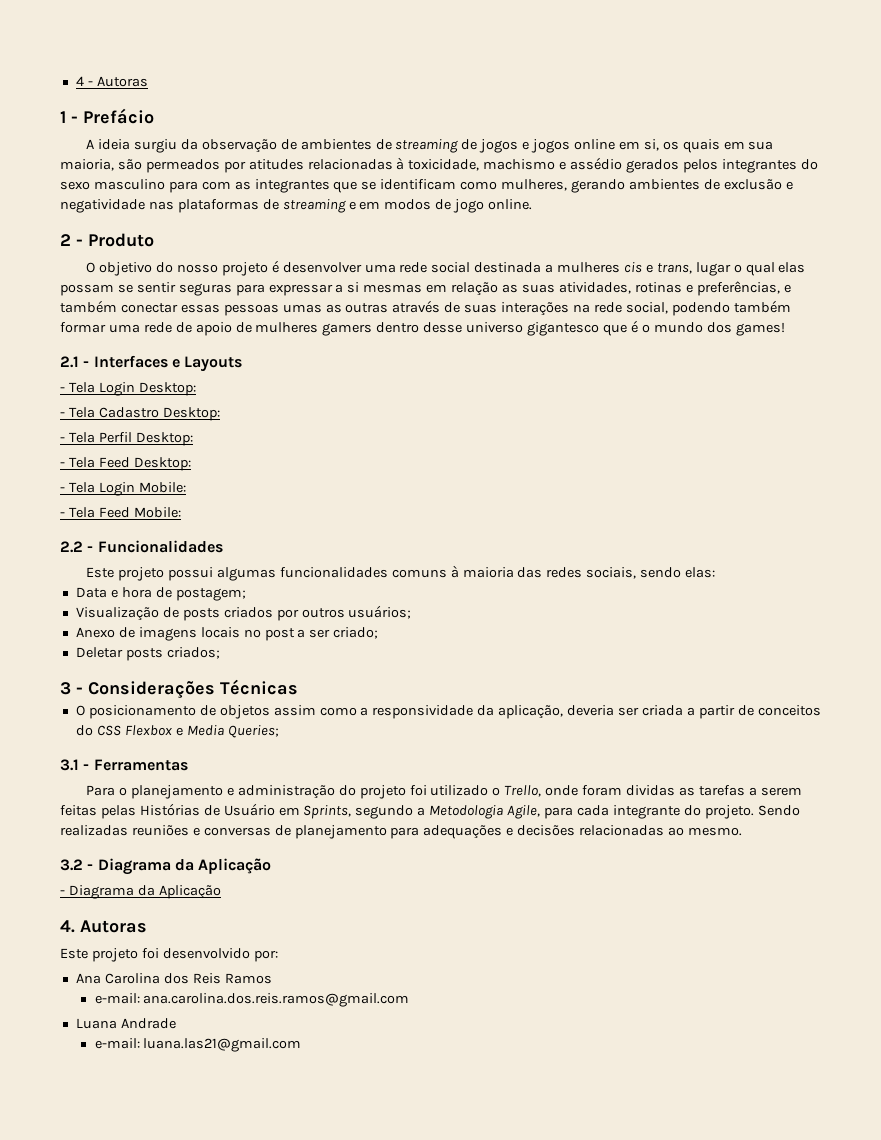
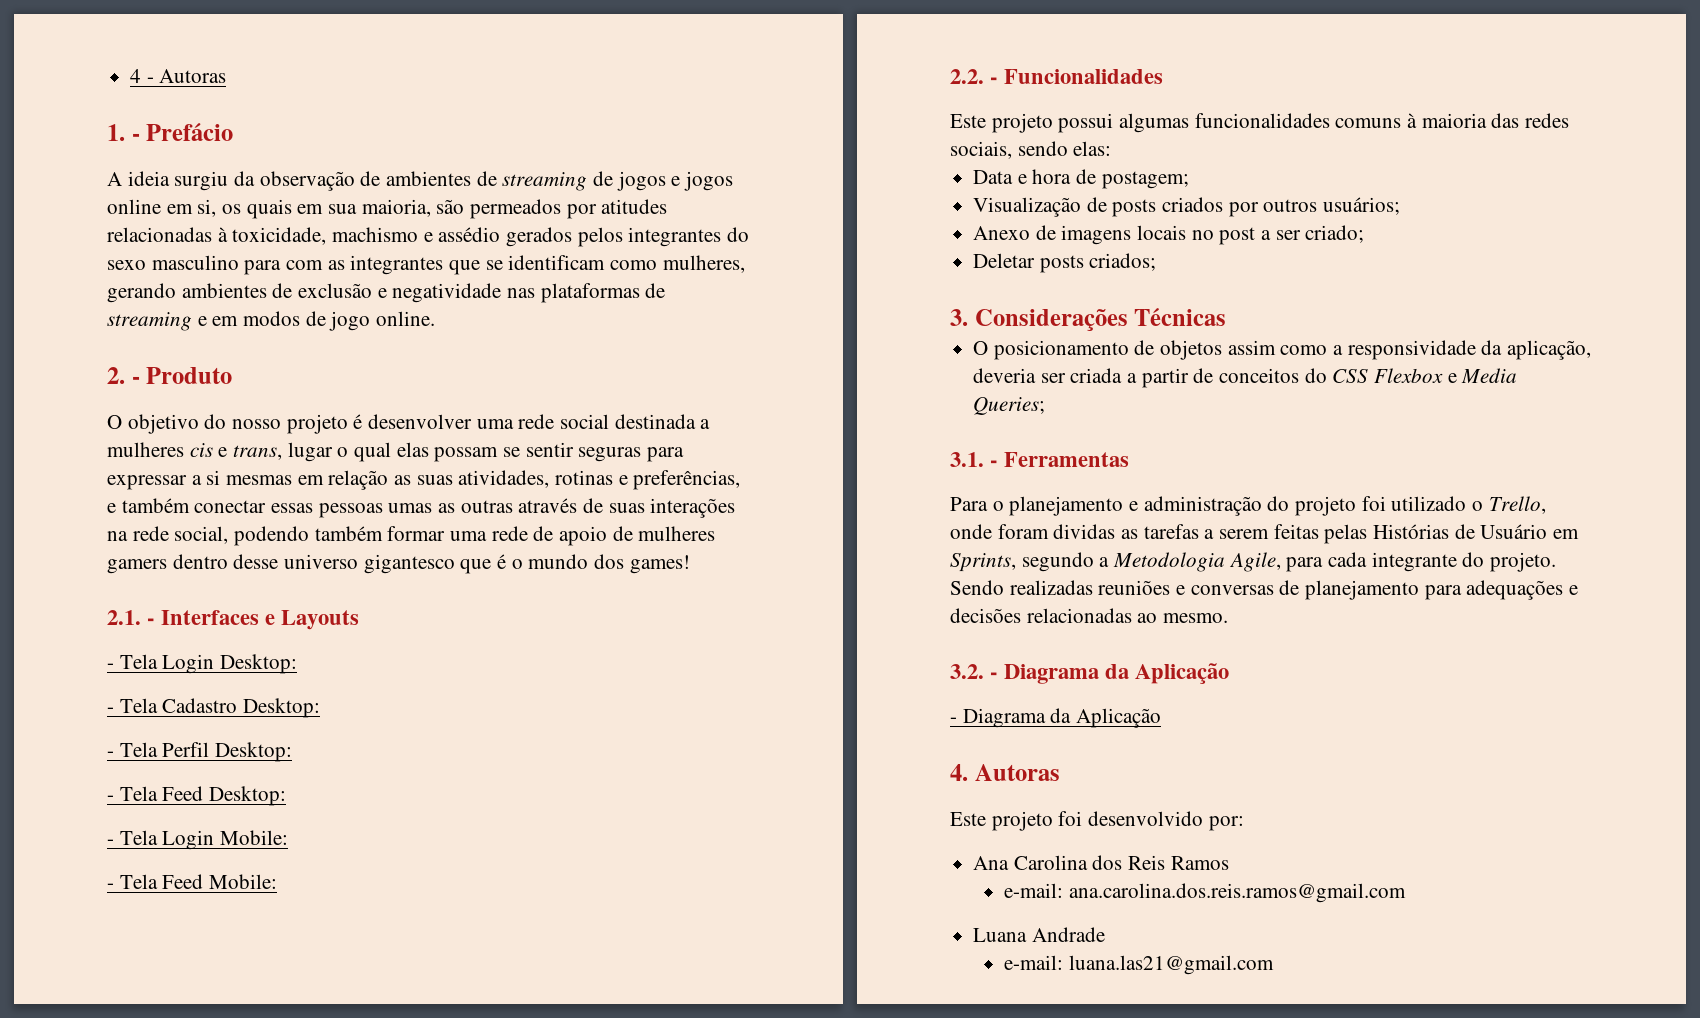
- 1 - Prefácio
+ 1. - Prefácio
- 2 - Produto
+ 2. - Produto
- 2.1 - Interfaces e Layouts
+ 2.1. - Interfaces e Layouts
- 2.2 - Funcionalidades
+ 2.2. - Funcionalidades
- 3 - Considerações Técnicas
+ 3. Considerações Técnicas
- 3.1 - Ferramentas
+ 3.1. - Ferramentas
- 3.2 - Diagrama da Aplicação
+ 3.2. - Diagrama da Aplicação

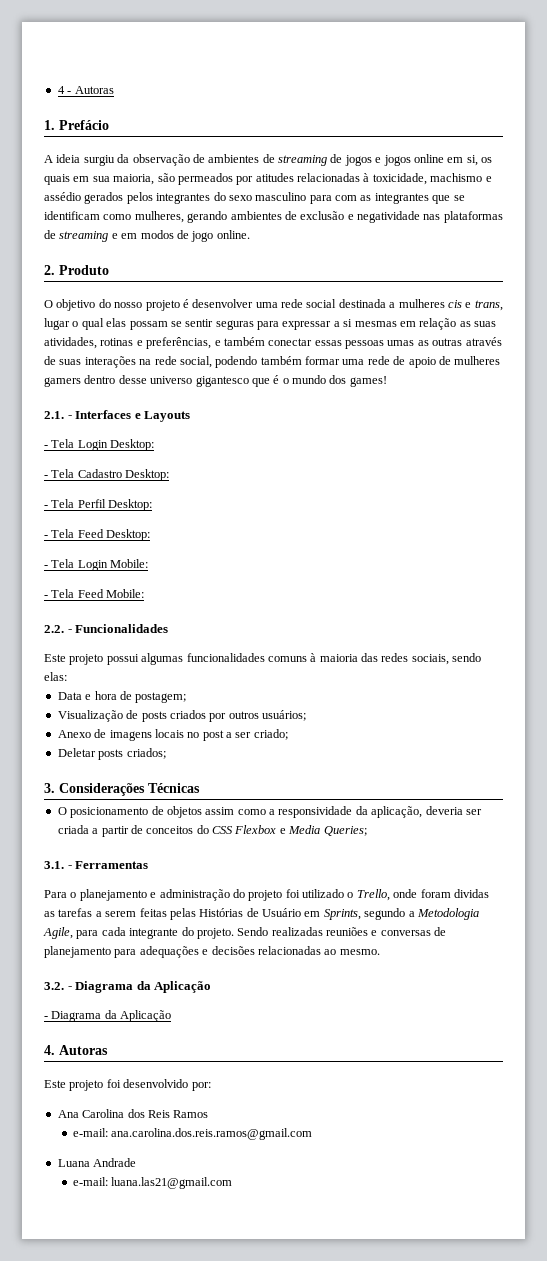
- 1. - Prefácio
+ 1. Prefácio
- 2. - Produto
+ 2. Produto

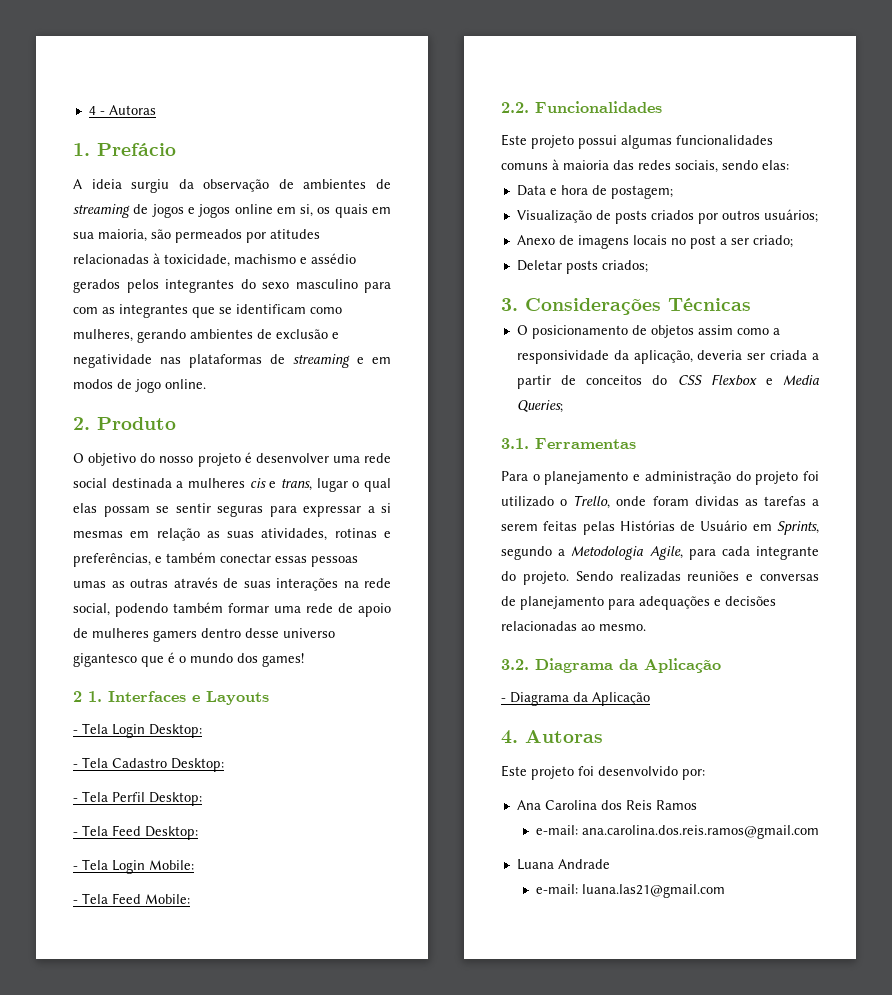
- 2.1. - Interfaces e Layouts
+ 2 1. Interfaces e Layouts
- 2.2. - Funcionalidades
+ 2.2. Funcionalidades
- 3.1. - Ferramentas
+ 3.1. Ferramentas
- 3.2. - Diagrama da Aplicação
+ 3.2. Diagrama da Aplicação

